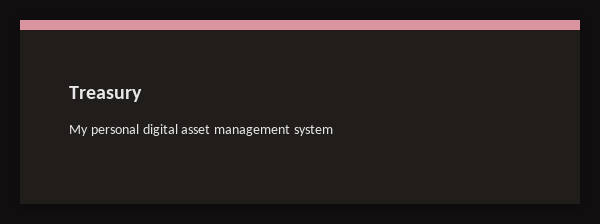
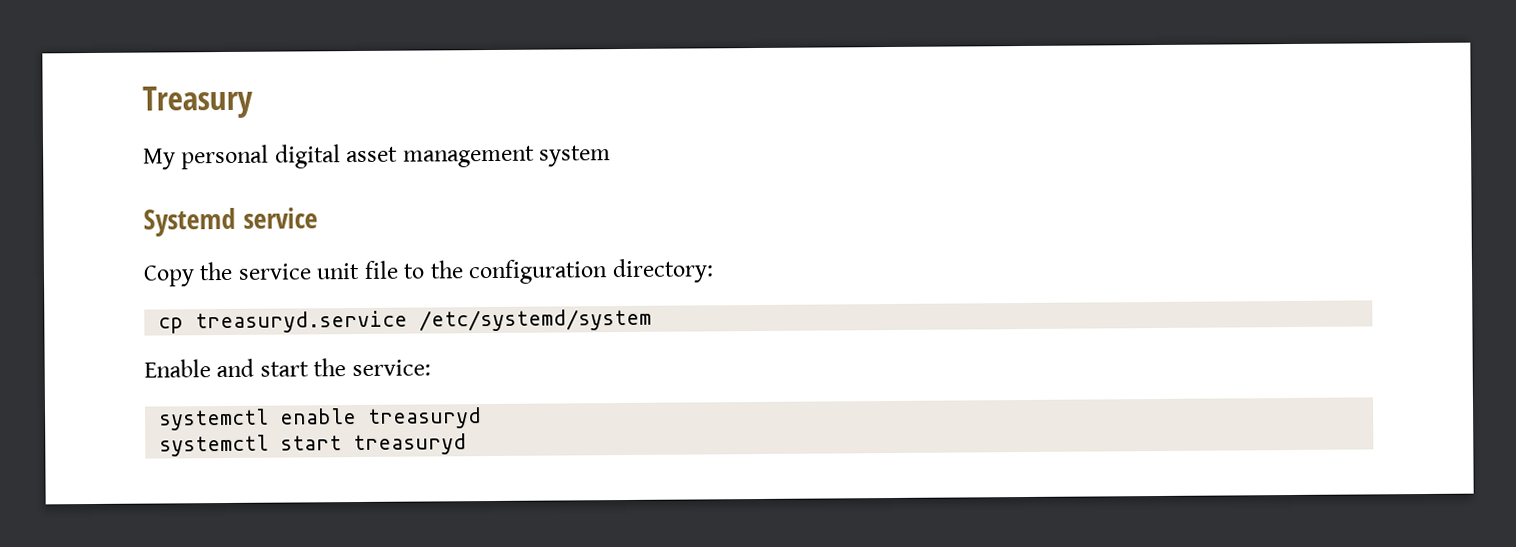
+ Systemd service
+ Copy the service unit file to the configuration directory:
+ cp treasuryd.service /etc/systemd/system
+ Enable and start the service:
+ systemctl enable treasuryd
+ systemctl start treasuryd

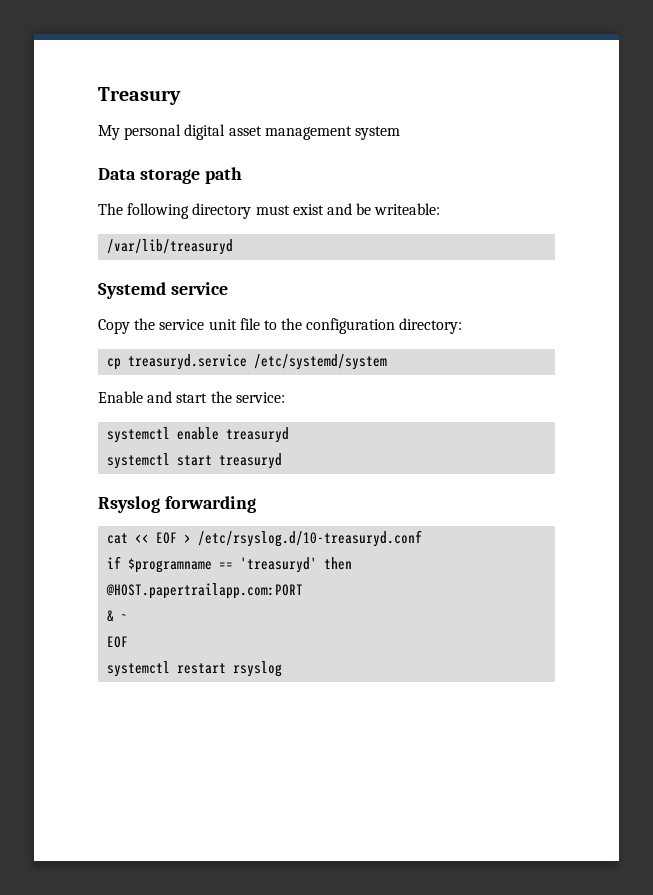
+ Data storage path
+ The following directory must exist and be writeable:
+ /var/lib/treasuryd
+ Rsyslog forwarding
+ cat << EOF > /etc/rsyslog.d/10-treasuryd.conf
+ if $programname == 'treasuryd' then @HOST.papertrailapp.com:PORT
+ & ~
+ EOF
+ systemctl restart rsyslog

